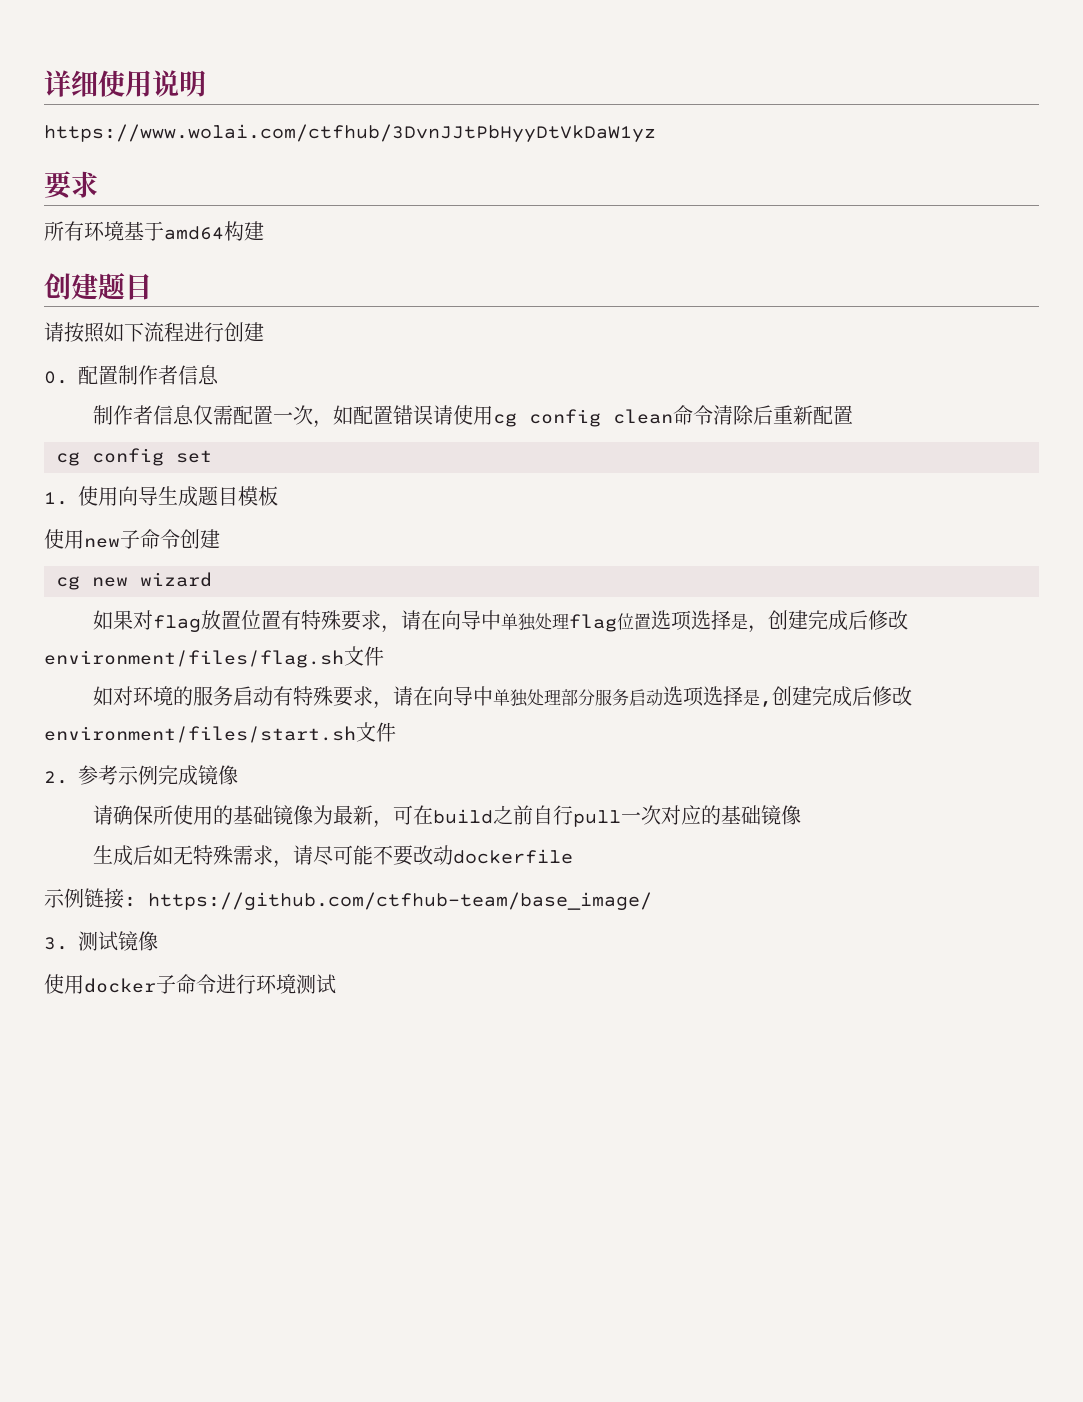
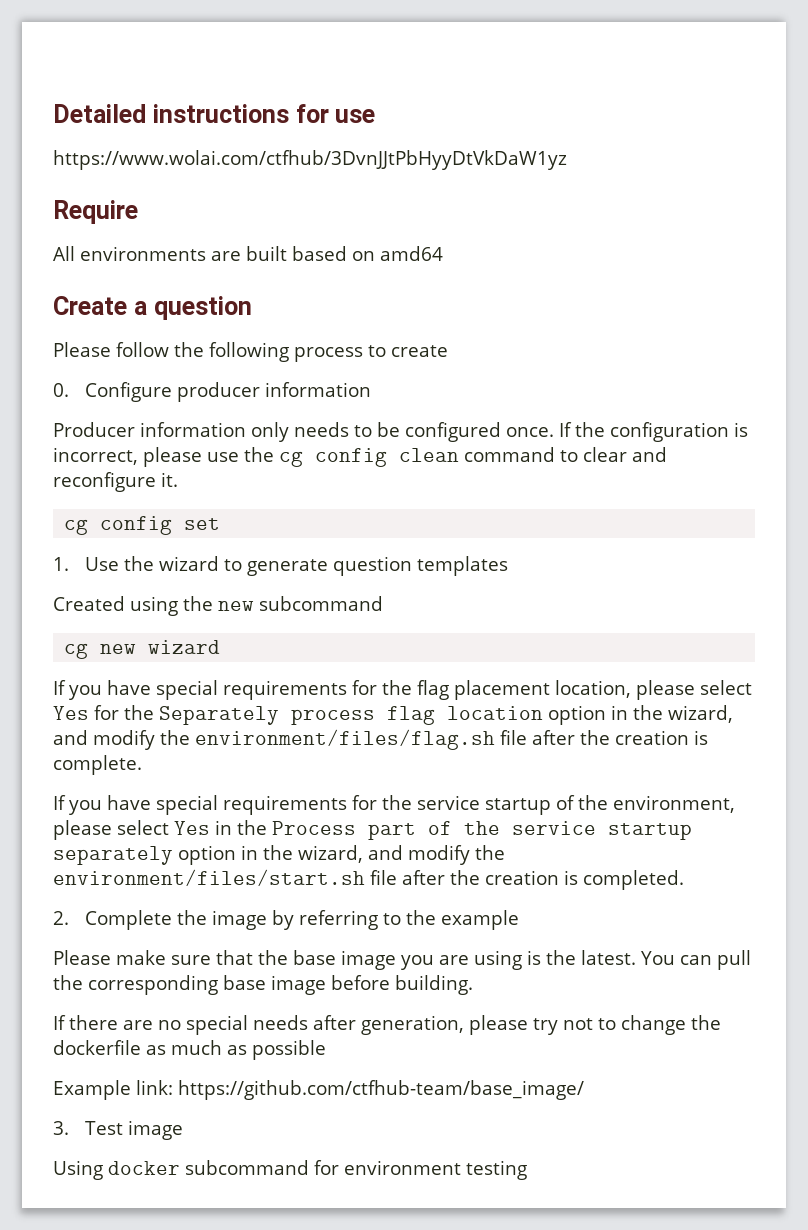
- 详细使用说明
+ Detailed instructions for use
  https://www.wolai.com/ctfhub/3DvnJJtPbHyyDtVkDaW1yz
- 要求
- 所有环境基于amd64构建
- 创建题目
- 请按照如下流程进行创建
- 0.配置制作者信息
- 制作者信息仅需配置一次，如配置错误请使用cg config clean命令清除后重新配置
+ Require
+ All environments are built based on amd64
+ Create a question
+ Please follow the following process to create
+ 0. Configure producer information
+ Producer information only needs to be configured once. If the configuration is incorrect, please use the cg config clean command to clear and reconfigure it.
  cg config set
- 1.使用向导生成题目模板
- 使用new子命令创建
+ 1. Use the wizard to generate question templates
+ Created using the new subcommand
  cg new wizard
- 如果对flag放置位置有特殊要求，请在向导中单独处理flag位置选项选择是，创建完成后修改environment/files/flag.sh文件
- 如对环境的服务启动有特殊要求，请在向导中单独处理部分服务启动选项选择是,创建完成后修改environment/files/start.sh文件
- 2.参考示例完成镜像
- 请确保所使用的基础镜像为最新，可在build之前自行pull一次对应的基础镜像
- 生成后如无特殊需求，请尽可能不要改动dockerfile
- 示例链接: https://github.com/ctfhub-team/base_image/
- 3.测试镜像
- 使用docker子命令进行环境测试
+ If you have special requirements for the flag placement location, please select Yes for the Separately process flag location option in the wizard, and modify the environment/files/flag.sh file after the creation is complete.
+ If you have special requirements for the service startup of the environment, please select Yes in the Process part of the service startup separately option in the wizard, and modify the environment/files/start.sh file after the creation is completed.
+ 2. Complete the image by referring to the example
+ Please make sure that the base image you are using is the latest. You can pull the corresponding base image before building.
+ If there are no special needs after generation, please try not to change the dockerfile as much as possible
+ Example link: https://github.com/ctfhub-team/base_image/
+ 3. Test image
+ Using docker subcommand for environment testing

